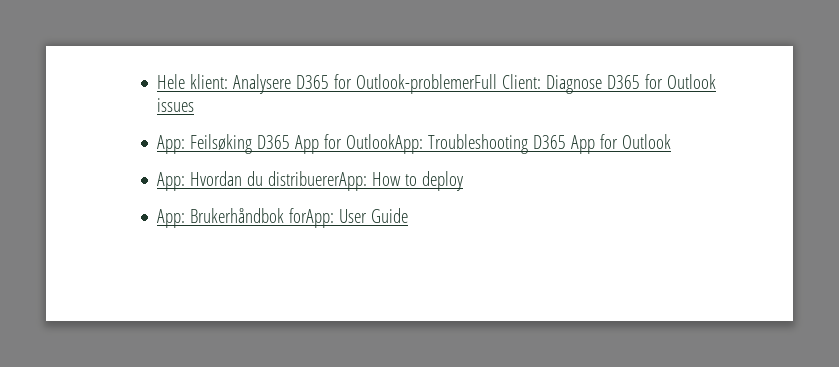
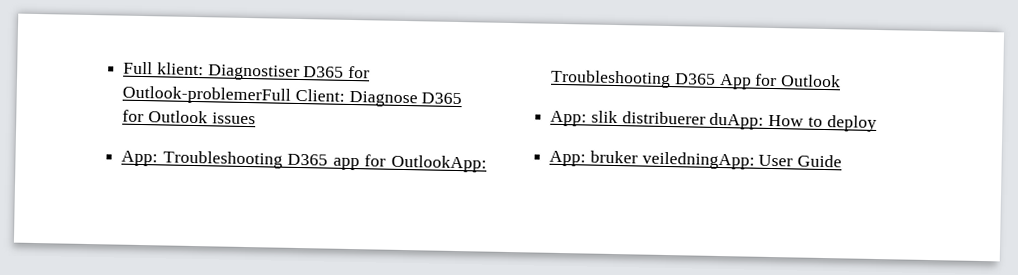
- Hele klient: Analysere D365 for Outlook-problemerFull Client: Diagnose D365 for Outlook issues
+ Full klient: Diagnostiser D365 for Outlook-problemerFull Client: Diagnose D365 for Outlook issues
- App: Feilsøking D365 App for OutlookApp: Troubleshooting D365 App for Outlook
+ App: Troubleshooting D365 app for OutlookApp: Troubleshooting D365 App for Outlook
- App: Hvordan du distribuererApp: How to deploy
+ App: slik distribuerer duApp: How to deploy
- App: Brukerhåndbok forApp: User Guide
+ App: bruker veiledningApp: User Guide

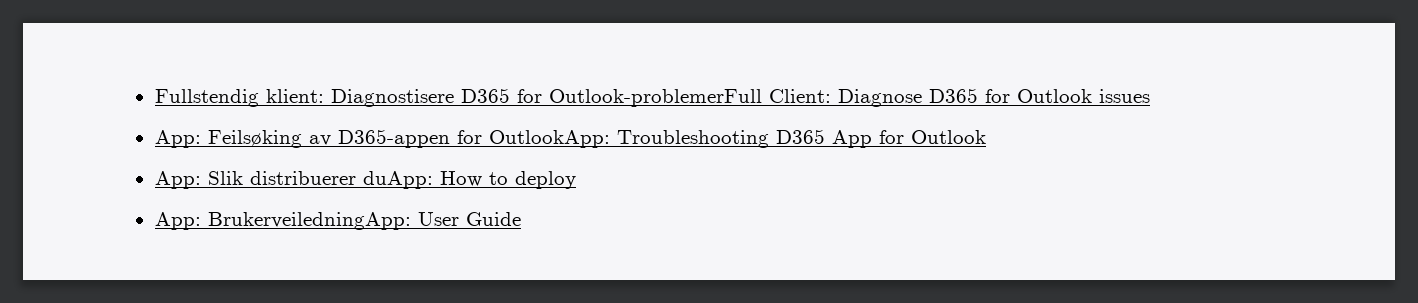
- Full klient: Diagnostiser D365 for Outlook-problemerFull Client: Diagnose D365 for Outlook issues
+ Fullstendig klient: Diagnostisere D365 for Outlook-problemerFull Client: Diagnose D365 for Outlook issues
- App: Troubleshooting D365 app for OutlookApp: Troubleshooting D365 App for Outlook
+ App: Feilsøking av D365-appen for OutlookApp: Troubleshooting D365 App for Outlook
- App: slik distribuerer duApp: How to deploy
+ App: Slik distribuerer duApp: How to deploy
- App: bruker veiledningApp: User Guide
+ App: BrukerveiledningApp: User Guide

